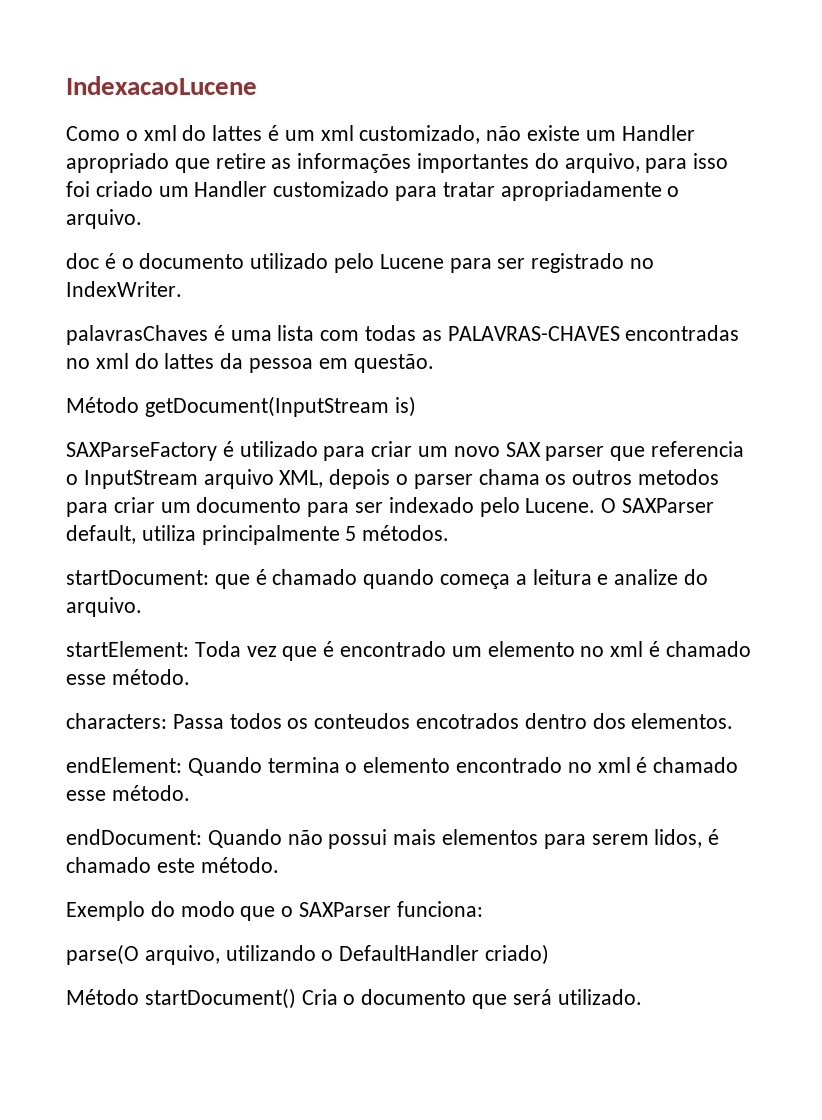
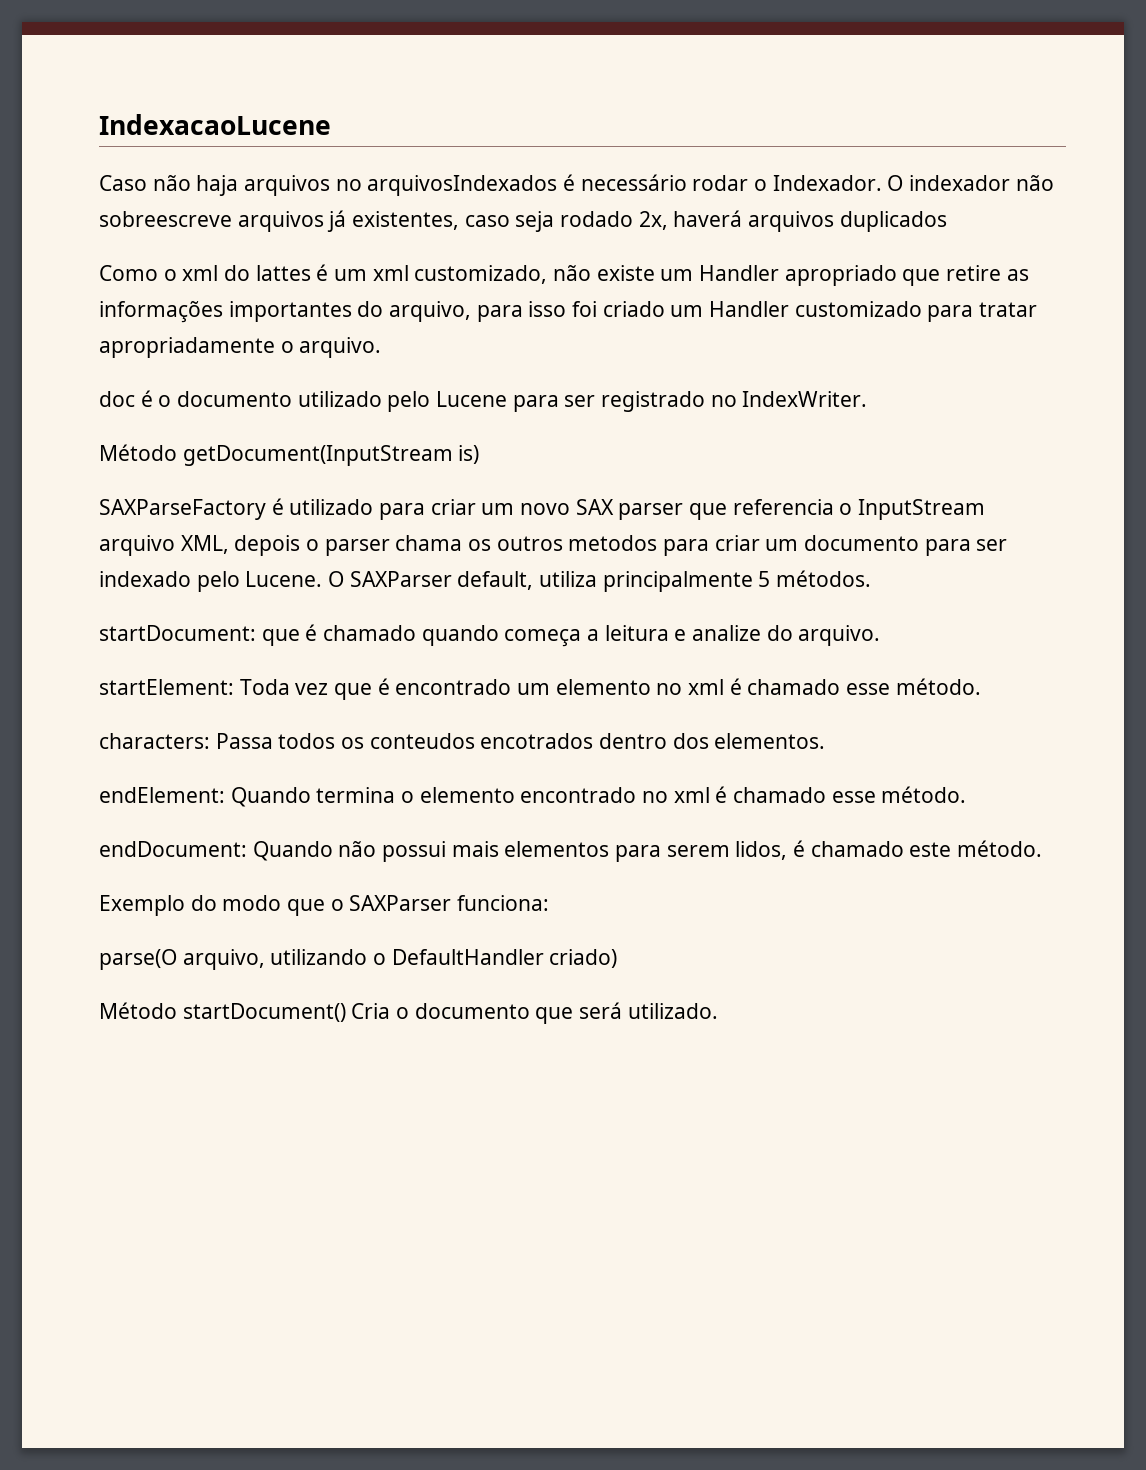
+ Caso não haja arquivos no arquivosIndexados é necessário rodar o Indexador. O indexador não sobreescreve arquivos já existentes, caso seja rodado 2x, haverá arquivos duplicados
- palavrasChaves é uma lista com todas as PALAVRAS-CHAVES encontradas no xml do lattes da pessoa em questão.

